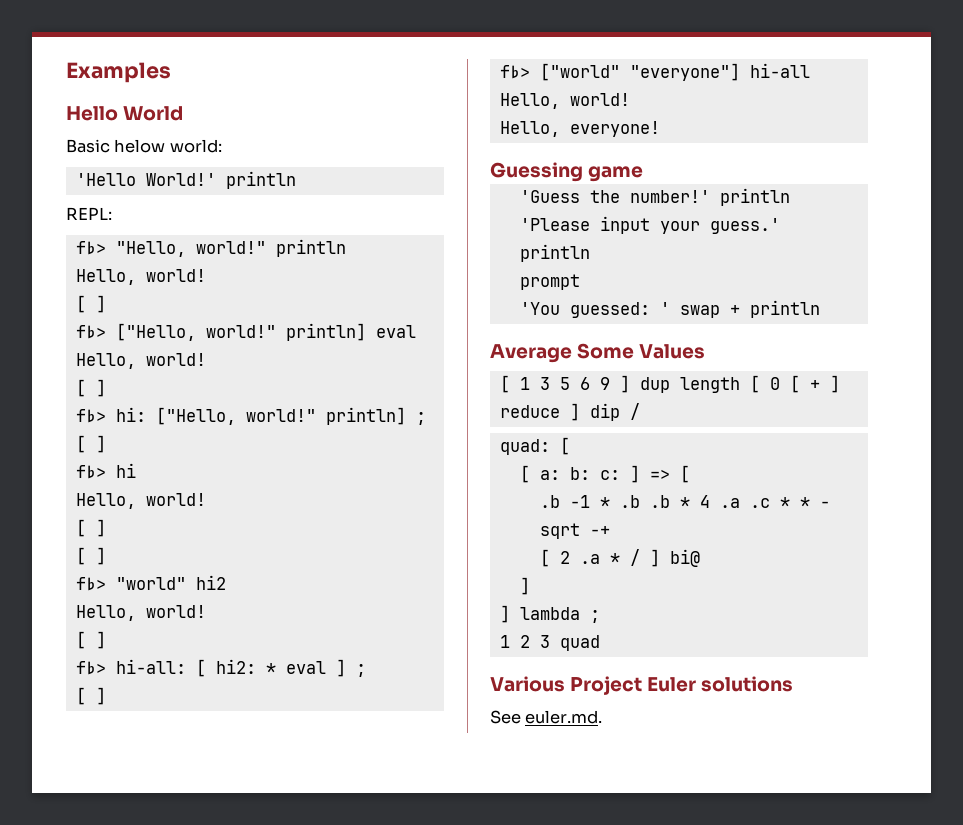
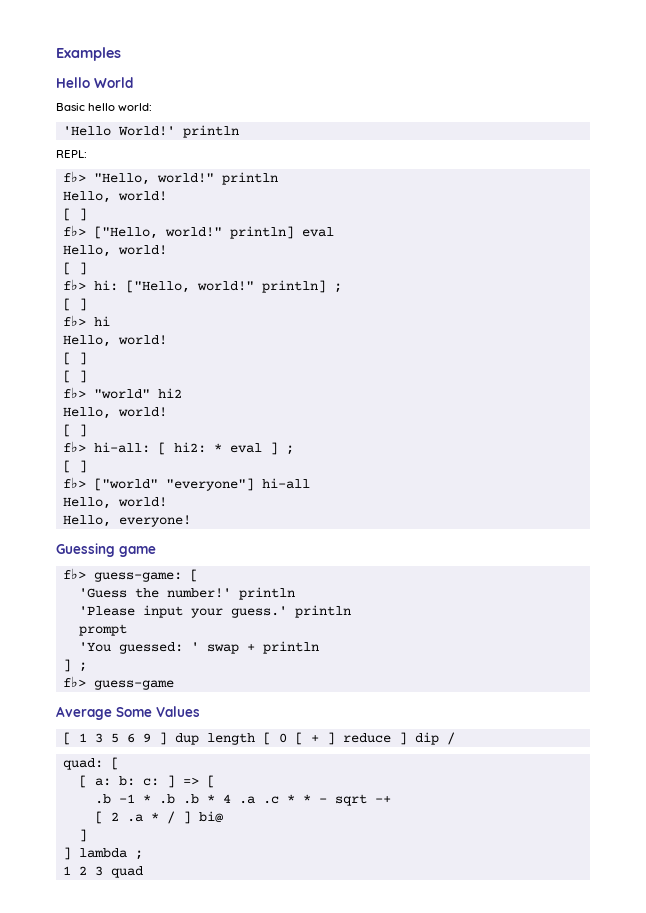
- Basic helow world:
+ Basic hello world:
+ f♭> guess-game: [
  'You guessed: ' swap + println
+ ] ;
+ f♭> guess-game
- Various Project Euler solutions
- See euler.md.

